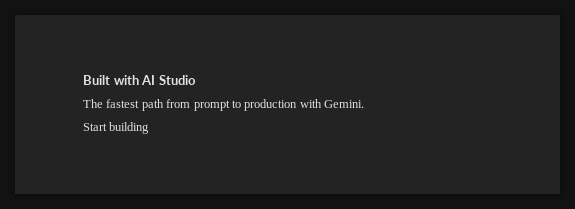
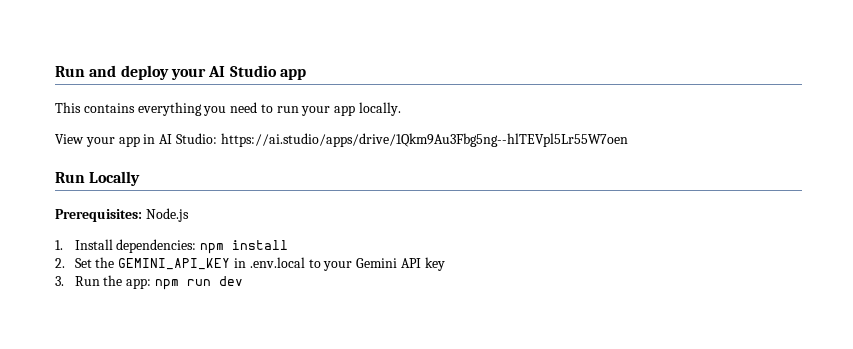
- Built with AI Studio
- The fastest path from prompt to production with Gemini.
- Start building
+ Run and deploy your AI Studio app
+ This contains everything you need to run your app locally.
+ View your app in AI Studio: https://ai.studio/apps/drive/1Qkm9Au3Fbg5ng--hlTEVpl5Lr55W7oen
+ Run Locally
+ Prerequisites: Node.js
+ 1. Install dependencies: npm install
+ 2. Set the GEMINI_API_KEY in .env.local to your Gemini API key
+ 3. Run the app: npm run dev

